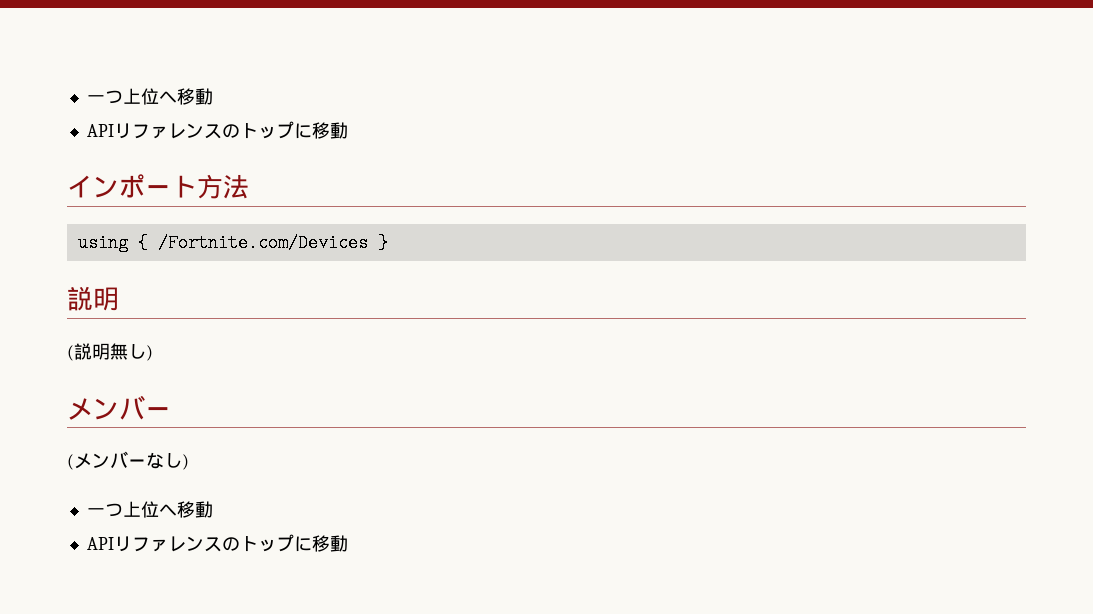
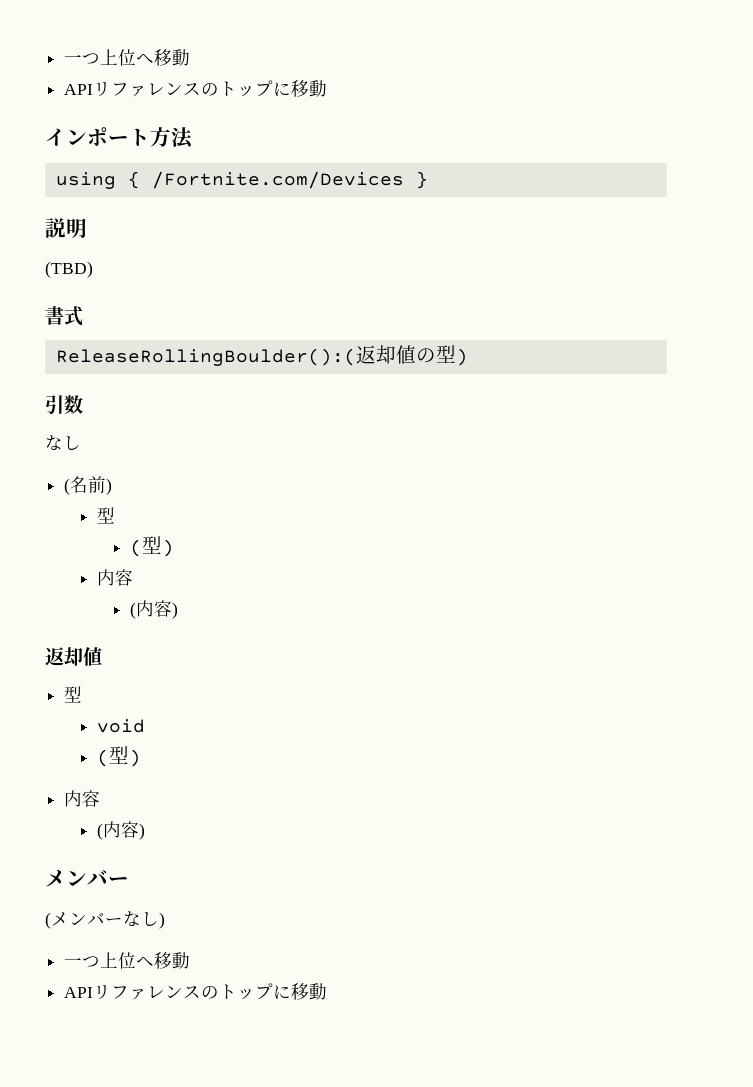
- (説明無し)
+ (TBD)
+ 書式
+ ReleaseRollingBoulder():(返却値の型)
+ 引数
+ なし
+ (名前)
+ 型
+ (型)
+ 内容
+ (内容)
+ 返却値
+ 型
+ void
+ (型)
+ 内容
+ (内容)

